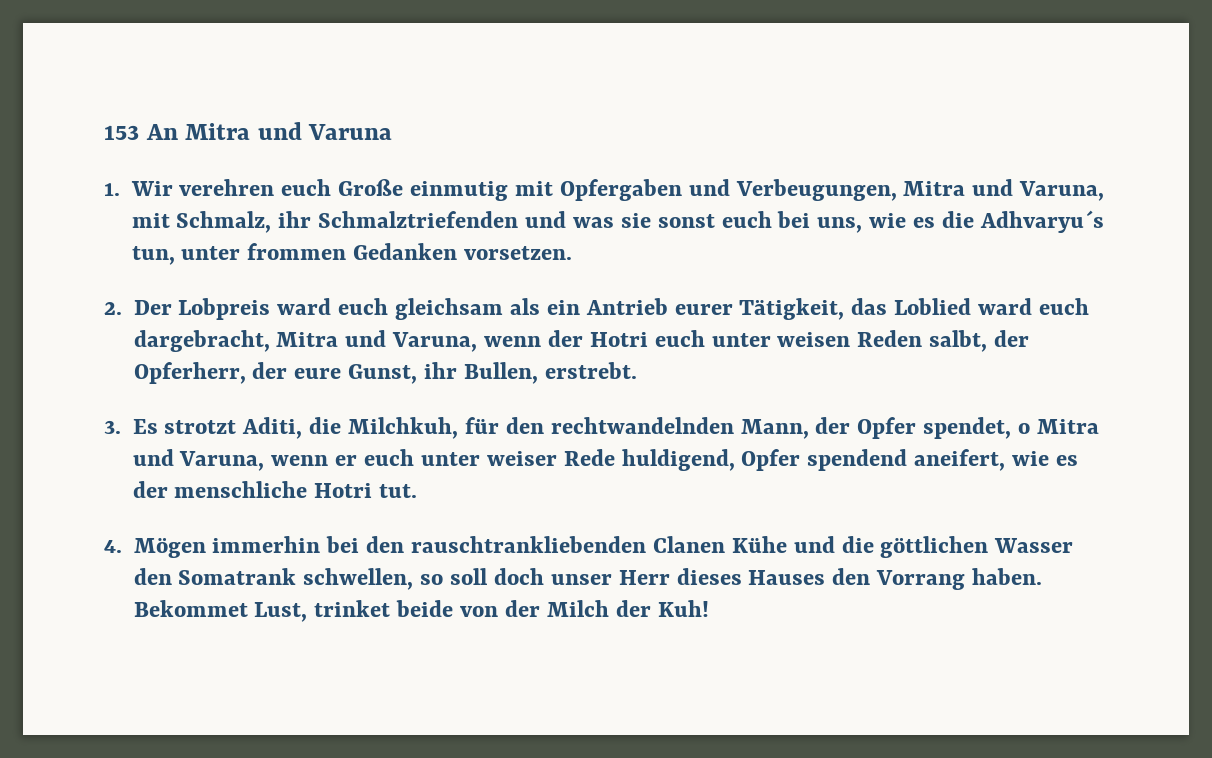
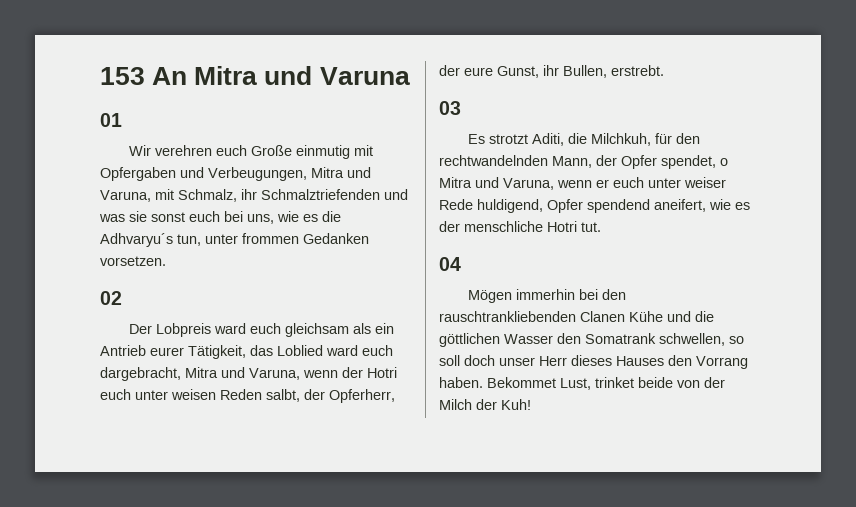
- 1. Wir verehren euch Große einmutig mit Opfergaben und Verbeugungen, Mitra und Varuna, mit Schmalz, ihr Schmalztriefenden und was sie sonst euch bei uns, wie es die Adhvaryu´s tun, unter frommen Gedanken vorsetzen.
+ 01
+ Wir verehren euch Große einmutig mit Opfergaben und Verbeugungen, Mitra und Varuna, mit Schmalz, ihr Schmalztriefenden und was sie sonst euch bei uns, wie es die Adhvaryu´s tun, unter frommen Gedanken vorsetzen.
- 2. Der Lobpreis ward euch gleichsam als ein Antrieb eurer Tätigkeit, das Loblied ward euch dargebracht, Mitra und Varuna, wenn der Hotri euch unter weisen Reden salbt, der Opferherr, der eure Gunst, ihr Bullen, erstrebt.
+ 02
+ Der Lobpreis ward euch gleichsam als ein Antrieb eurer Tätigkeit, das Loblied ward euch dargebracht, Mitra und Varuna, wenn der Hotri euch unter weisen Reden salbt, der Opferherr, der eure Gunst, ihr Bullen, erstrebt.
- 3. Es strotzt Aditi, die Milchkuh, für den rechtwandelnden Mann, der Opfer spendet, o Mitra und Varuna, wenn er euch unter weiser Rede huldigend, Opfer spendend aneifert, wie es der menschliche Hotri tut.
+ 03
+ Es strotzt Aditi, die Milchkuh, für den rechtwandelnden Mann, der Opfer spendet, o Mitra und Varuna, wenn er euch unter weiser Rede huldigend, Opfer spendend aneifert, wie es der menschliche Hotri tut.
- 4. Mögen immerhin bei den rauschtrankliebenden Clanen Kühe und die göttlichen Wasser den Somatrank schwellen, so soll doch unser Herr dieses Hauses den Vorrang haben.
+ 04
+ Mögen immerhin bei den rauschtrankliebenden Clanen Kühe und die göttlichen Wasser den Somatrank schwellen, so soll doch unser Herr dieses Hauses den Vorrang haben.

